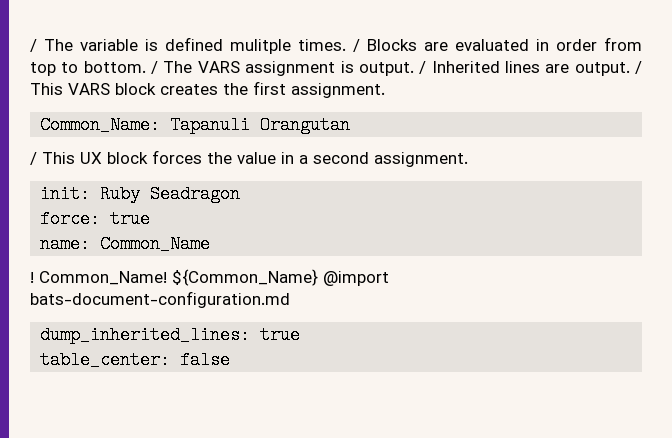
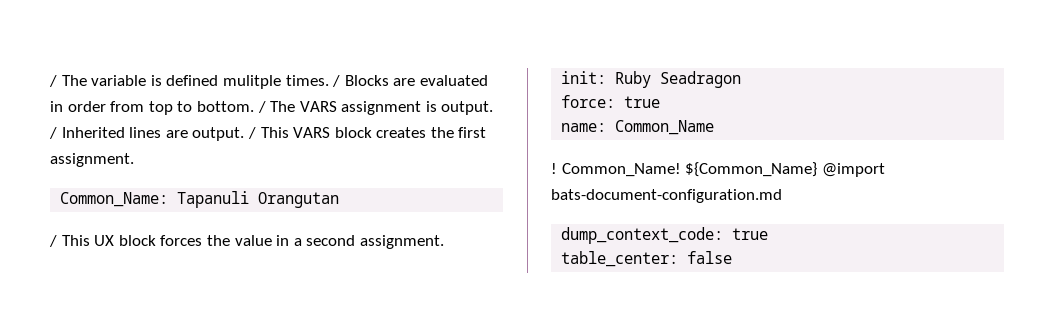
- dump_inherited_lines: true
+ dump_context_code: true

